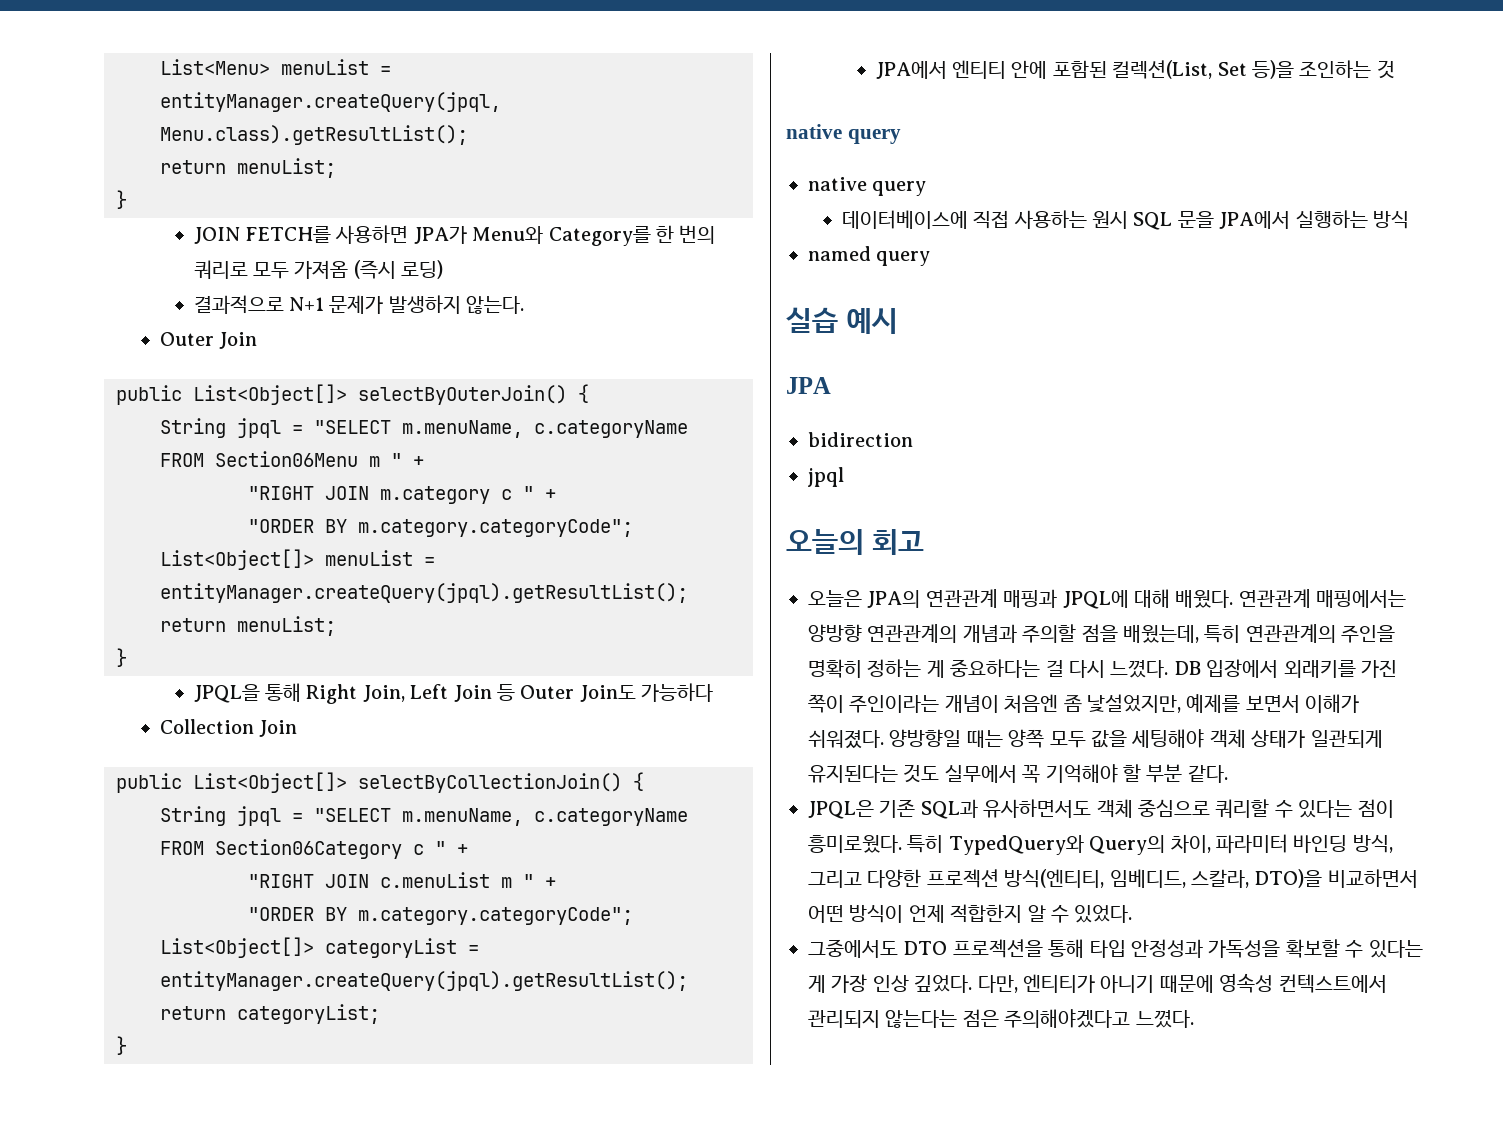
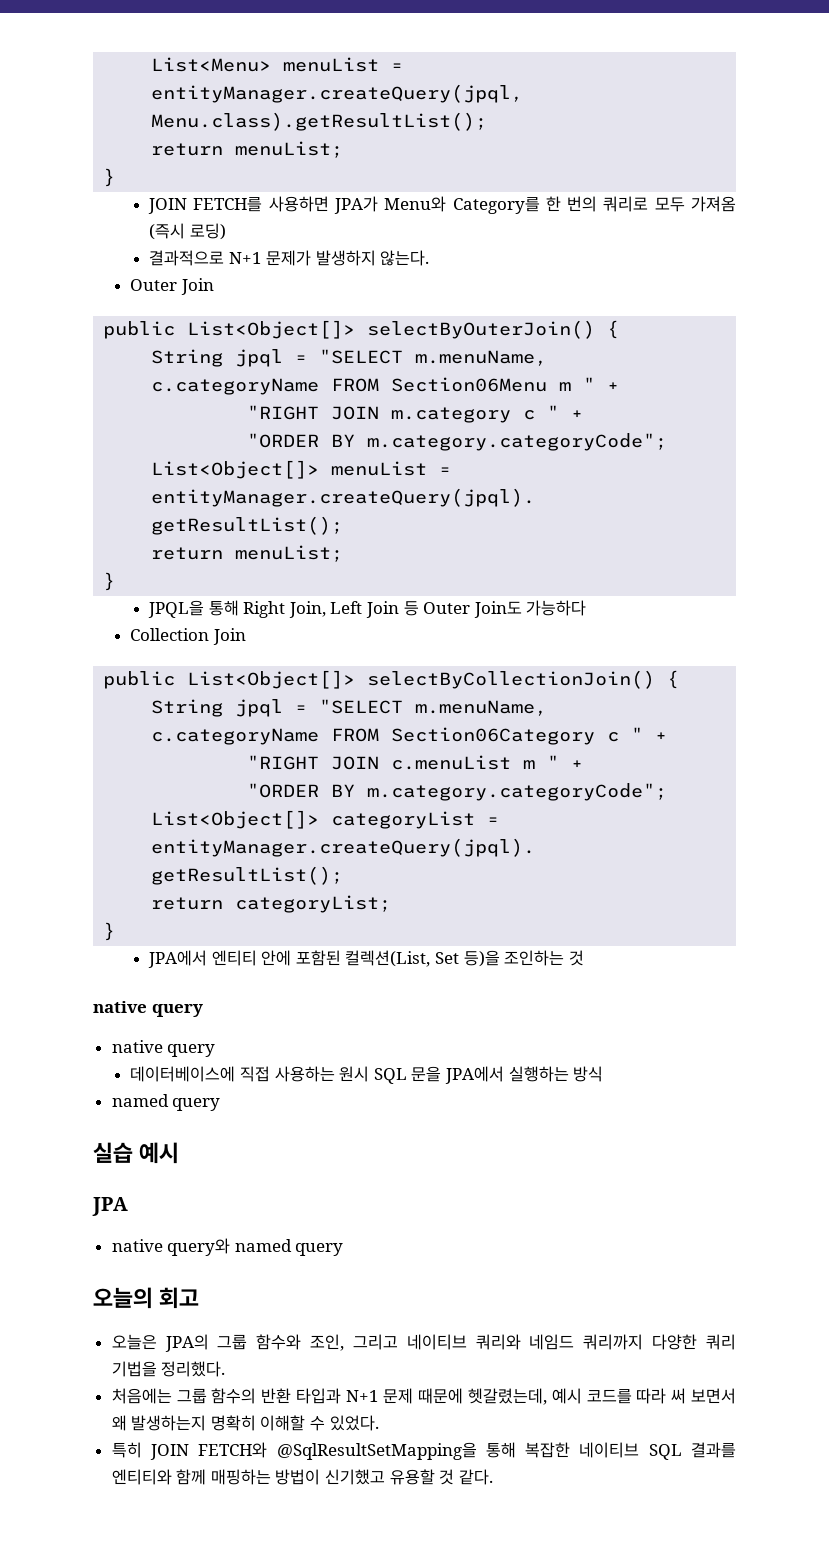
- bidirection
- jpql
+ native query와 named query
- 오늘은 JPA의 연관관계 매핑과 JPQL에 대해 배웠다. 연관관계 매핑에서는 양방향 연관관계의 개념과 주의할 점을 배웠는데, 특히 연관관계의 주인을 명확히 정하는 게 중요하다는 걸 다시 느꼈다. DB 입장에서 외래키를 가진 쪽이 주인이라는 개념이 처음엔 좀 낯설었지만, 예제를 보면서 이해가 쉬워졌다. 양방향일 때는 양쪽 모두 값을 세팅해야 객체 상태가 일관되게 유지된다는 것도 실무에서 꼭 기억해야 할 부분 같다.
- JPQL은 기존 SQL과 유사하면서도 객체 중심으로 쿼리할 수 있다는 점이 흥미로웠다. 특히 TypedQuery와 Query의 차이, 파라미터 바인딩 방식, 그리고 다양한 프로젝션 방식(엔티티, 임베디드, 스칼라, DTO)을 비교하면서 어떤 방식이 언제 적합한지 알 수 있었다.
- 그중에서도 DTO 프로젝션을 통해 타입 안정성과 가독성을 확보할 수 있다는 게 가장 인상 깊었다. 다만, 엔티티가 아니기 때문에 영속성 컨텍스트에서 관리되지 않는다는 점은 주의해야겠다고 느꼈다.
+ 오늘은 JPA의 그룹 함수와 조인, 그리고 네이티브 쿼리와 네임드 쿼리까지 다양한 쿼리 기법을 정리했다.
+ 처음에는 그룹 함수의 반환 타입과 N+1 문제 때문에 헷갈렸는데, 예시 코드를 따라 써 보면서 왜 발생하는지 명확히 이해할 수 있었다.
+ 특히 JOIN FETCH와 @SqlResultSetMapping을 통해 복잡한 네이티브 SQL 결과를 엔티티와 함께 매핑하는 방법이 신기했고 유용할 것 같다.

